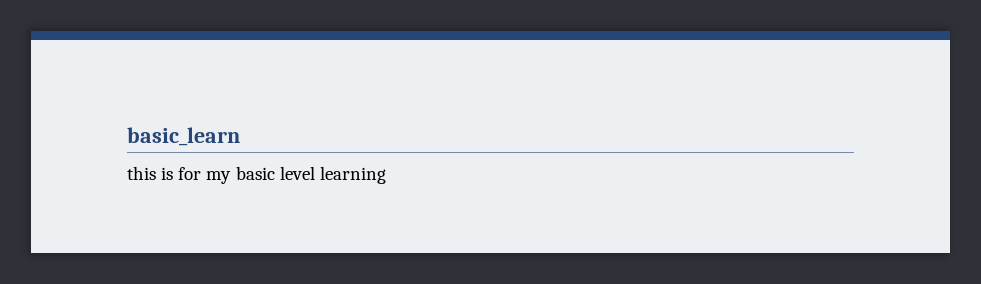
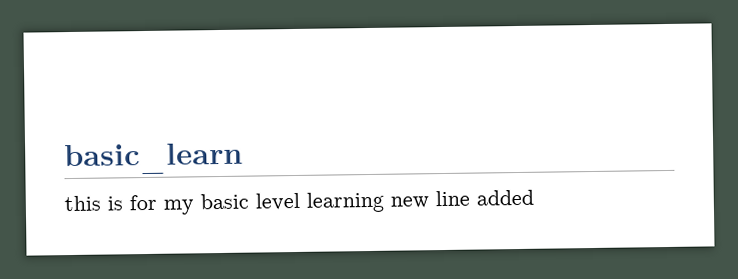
- this is for my basic level learning
+ this is for my basic level learning new line added

